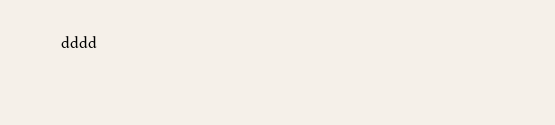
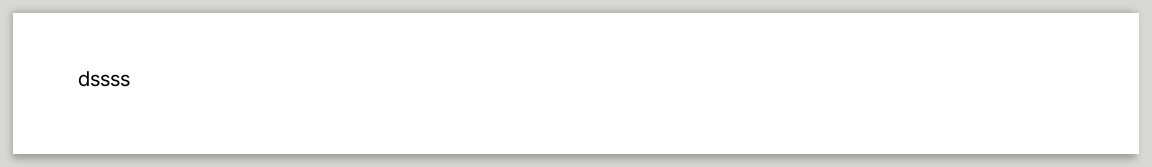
- dddd
+ dssss

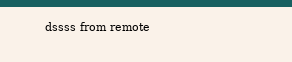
- dssss
+ dssss from remote

